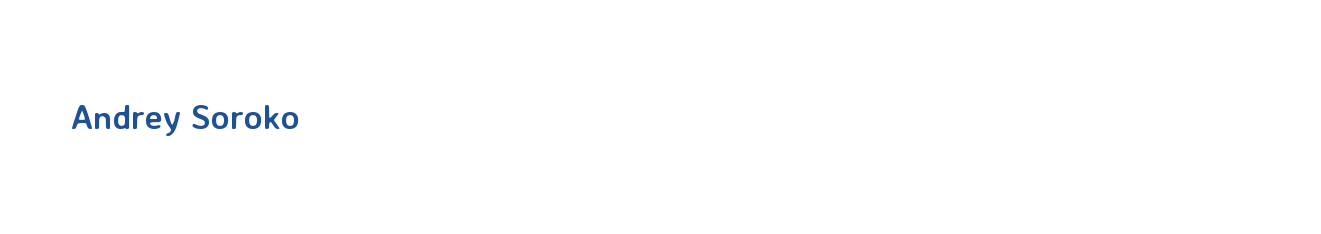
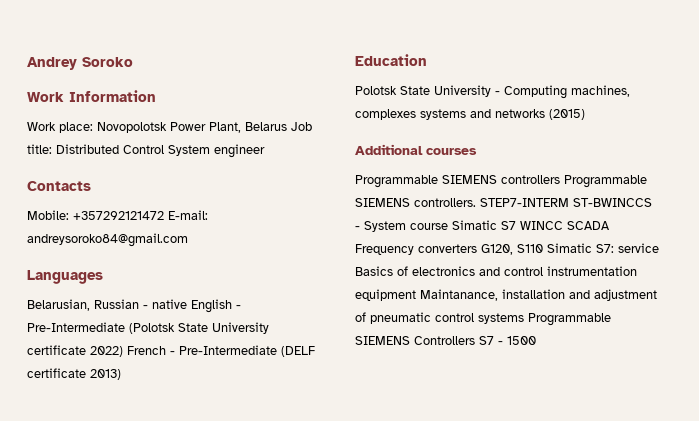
+ Work Information
+ Work place: Novopolotsk Power Plant, Belarus Job title: Distributed Control System engineer
+ Contacts
+ Mobile: +357292121472 E-mail: andreysoroko84@gmail.com
+ Languages
+ Belarusian, Russian - native English - Pre-Intermediate (Polotsk State University certificate 2022) French - Pre-Intermediate (DELF certificate 2013)
+ Education
+ Polotsk State University - Computing machines, complexes systems and networks (2015)
+ Additional courses
+ Programmable SIEMENS controllers Programmable SIEMENS controllers. STEP7-INTERM ST-BWINCCS - System course Simatic S7 WINCC SCADA Frequency converters G120, S110 Simatic S7: service Basics of electronics and control instrumentation equipment Maintanance, installation and adjustment of pneumatic control systems Programmable SIEMENS Controllers S7 - 1500

